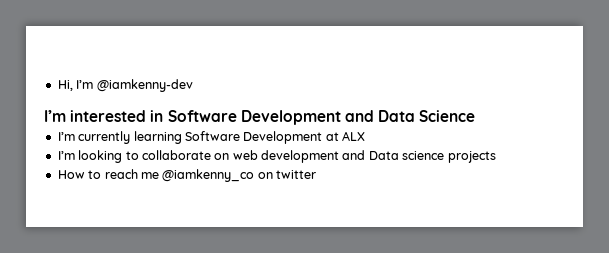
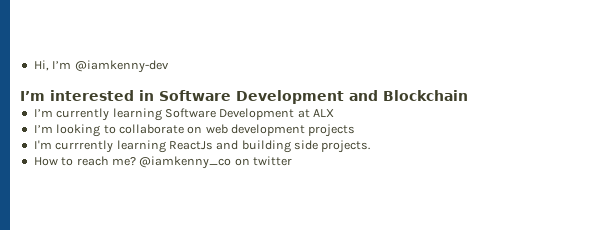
- I’m interested in Software Development and Data Science
+ I’m interested in Software Development and Blockchain
- I’m looking to collaborate on web development and Data science projects
+ I’m looking to collaborate on web development projects
+ I'm currrently learning ReactJs and building side projects.
- How to reach me @iamkenny_co on twitter
+ How to reach me? @iamkenny_co on twitter

